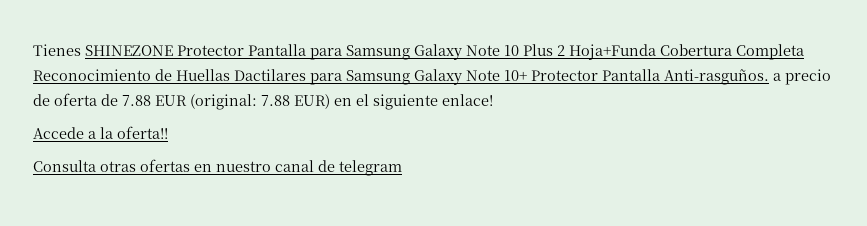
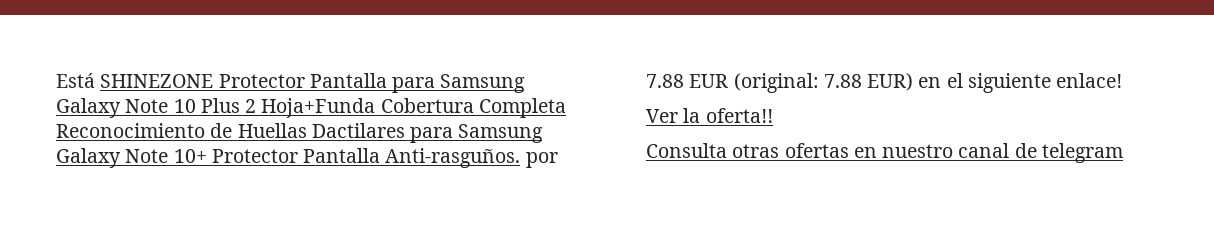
- Tienes SHINEZONE Protector Pantalla para Samsung Galaxy Note 10 Plus 2 Hoja+Funda Cobertura Completa Reconocimiento de Huellas Dactilares para Samsung Galaxy Note 10+ Protector Pantalla Anti-rasguños. a precio de oferta de 7.88 EUR (original: 7.88 EUR) en el siguiente enlace!
+ Está SHINEZONE Protector Pantalla para Samsung Galaxy Note 10 Plus 2 Hoja+Funda Cobertura Completa Reconocimiento de Huellas Dactilares para Samsung Galaxy Note 10+ Protector Pantalla Anti-rasguños. por 7.88 EUR (original: 7.88 EUR) en el siguiente enlace!
- Accede a la oferta!!
+ Ver la oferta!!

